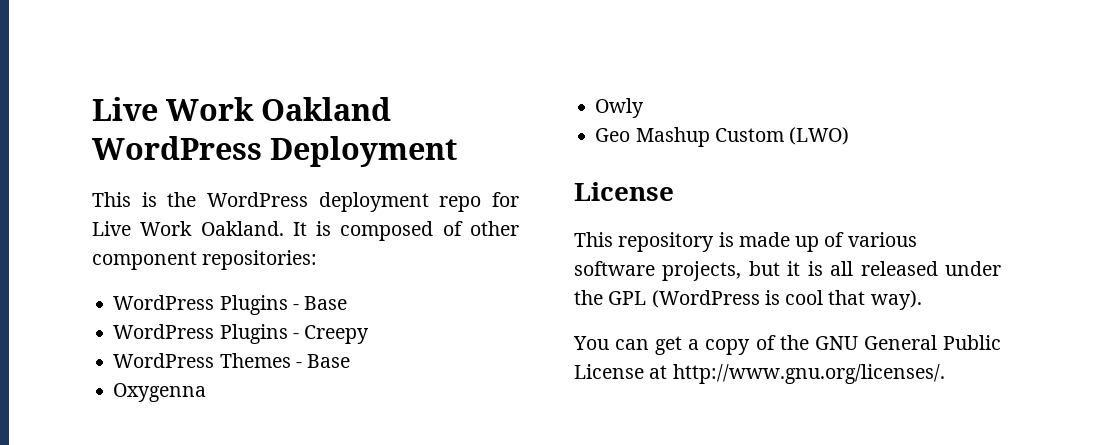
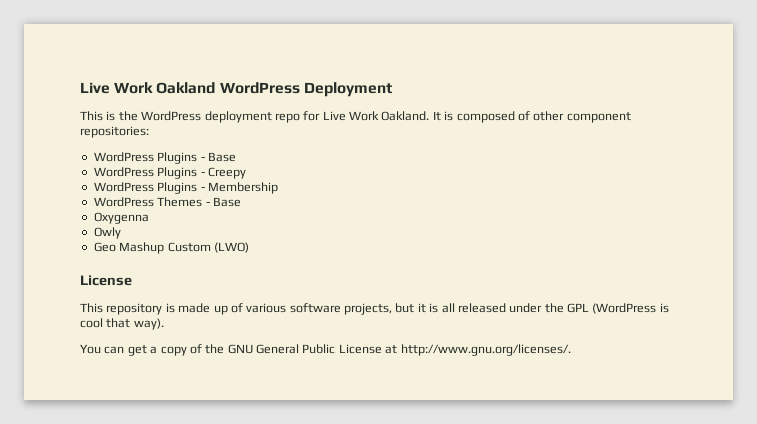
+ WordPress Plugins - Membership

